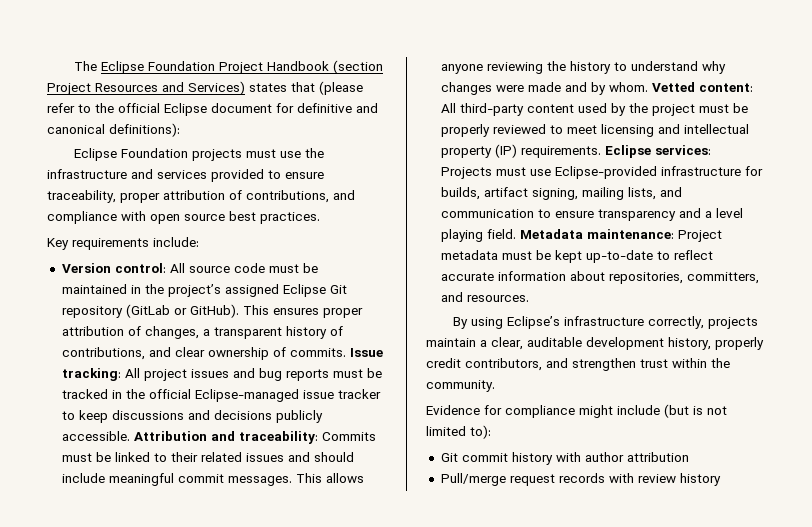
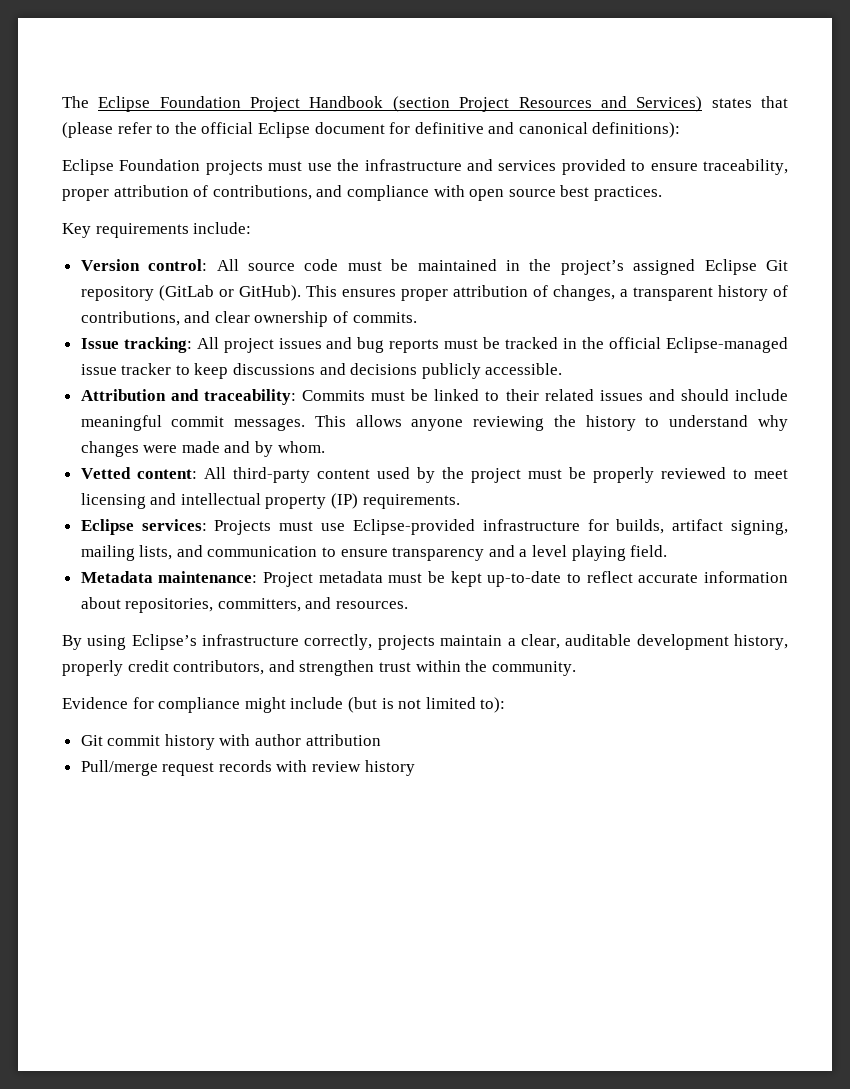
- This ensures proper attribution of changes, a transparent history of contributions, and clear ownership of commits. Issue tracking: All project issues and bug reports must be tracked in the official Eclipse-managed issue tracker to keep discussions and decisions publicly accessible. Attribution and traceability: Commits must be linked to their related issues and should include meaningful commit messages.
+ This ensures proper attribution of changes, a transparent history of contributions, and clear ownership of commits.
+ Issue tracking: All project issues and bug reports must be tracked in the official Eclipse-managed issue tracker to keep discussions and decisions publicly accessible.
+ Attribution and traceability: Commits must be linked to their related issues and should include meaningful commit messages.
- This allows anyone reviewing the history to understand why changes were made and by whom. Vetted content:
+ This allows anyone reviewing the history to understand why changes were made and by whom.
+ Vetted content:
- All third-party content used by the project must be properly reviewed to meet licensing and intellectual property (IP) requirements. Eclipse services:
+ All third-party content used by the project must be properly reviewed to meet licensing and intellectual property (IP) requirements.
+ Eclipse services:
- Projects must use Eclipse-provided infrastructure for builds, artifact signing, mailing lists, and communication to ensure transparency and a level playing field. Metadata maintenance:
+ Projects must use Eclipse-provided infrastructure for builds, artifact signing, mailing lists, and communication to ensure transparency and a level playing field.
+ Metadata maintenance:

